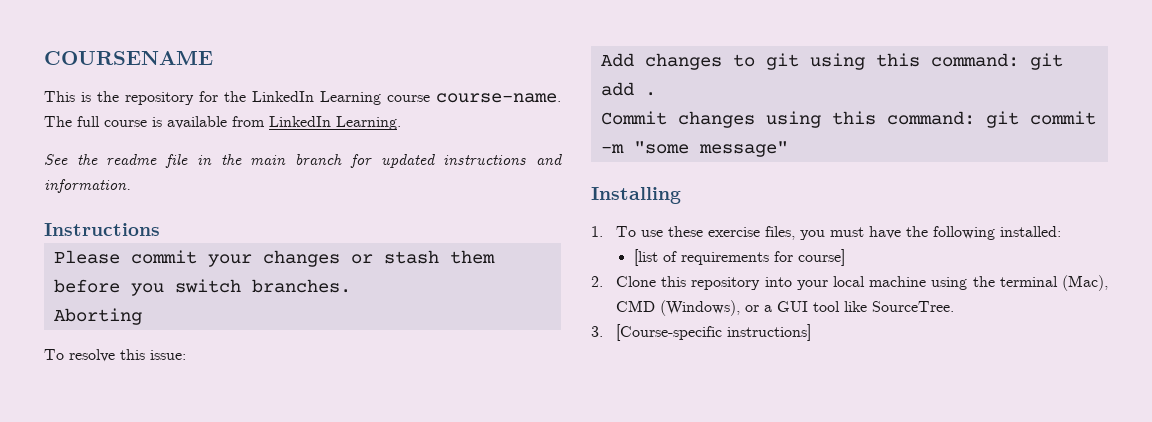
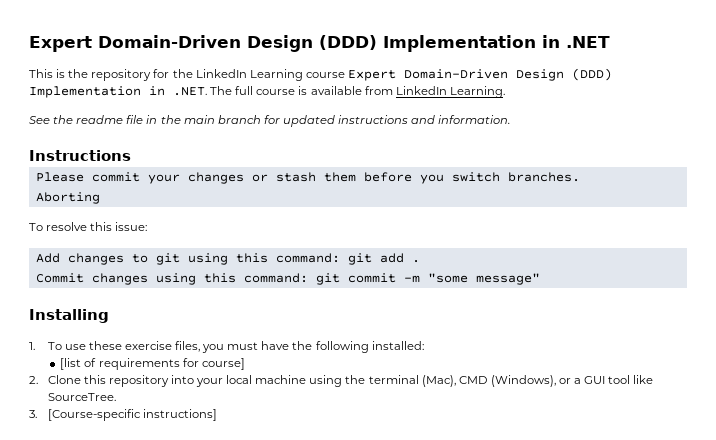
- COURSENAME
+ Expert Domain-Driven Design (DDD) Implementation in .NET
- This is the repository for the LinkedIn Learning course course-name. The full course is available from LinkedIn Learning.
+ This is the repository for the LinkedIn Learning course Expert Domain-Driven Design (DDD) Implementation in .NET. The full course is available from LinkedIn Learning.

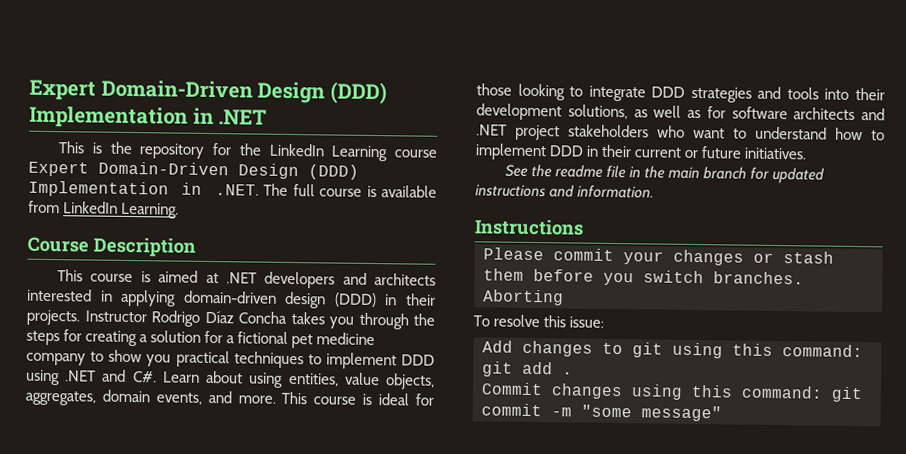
+ Course Description
+ This course is aimed at .NET developers and architects interested in applying domain-driven design (DDD) in their projects. Instructor Rodrigo Díaz Concha takes you through the steps for creating a solution for a fictional pet medicine company to show you practical techniques to implement DDD using .NET and C#. Learn about using entities, value objects, aggregates, domain events, and more. This course is ideal for those looking to integrate DDD strategies and tools into their development solutions, as well as for software architects and .NET project stakeholders who want to understand how to implement DDD in their current or future initiatives.
- Installing
- 1. To use these exercise files, you must have the following installed:
- [list of requirements for course]
- 2. Clone this repository into your local machine using the terminal (Mac), CMD (Windows), or a GUI tool like SourceTree.
- 3. [Course-specific instructions]

